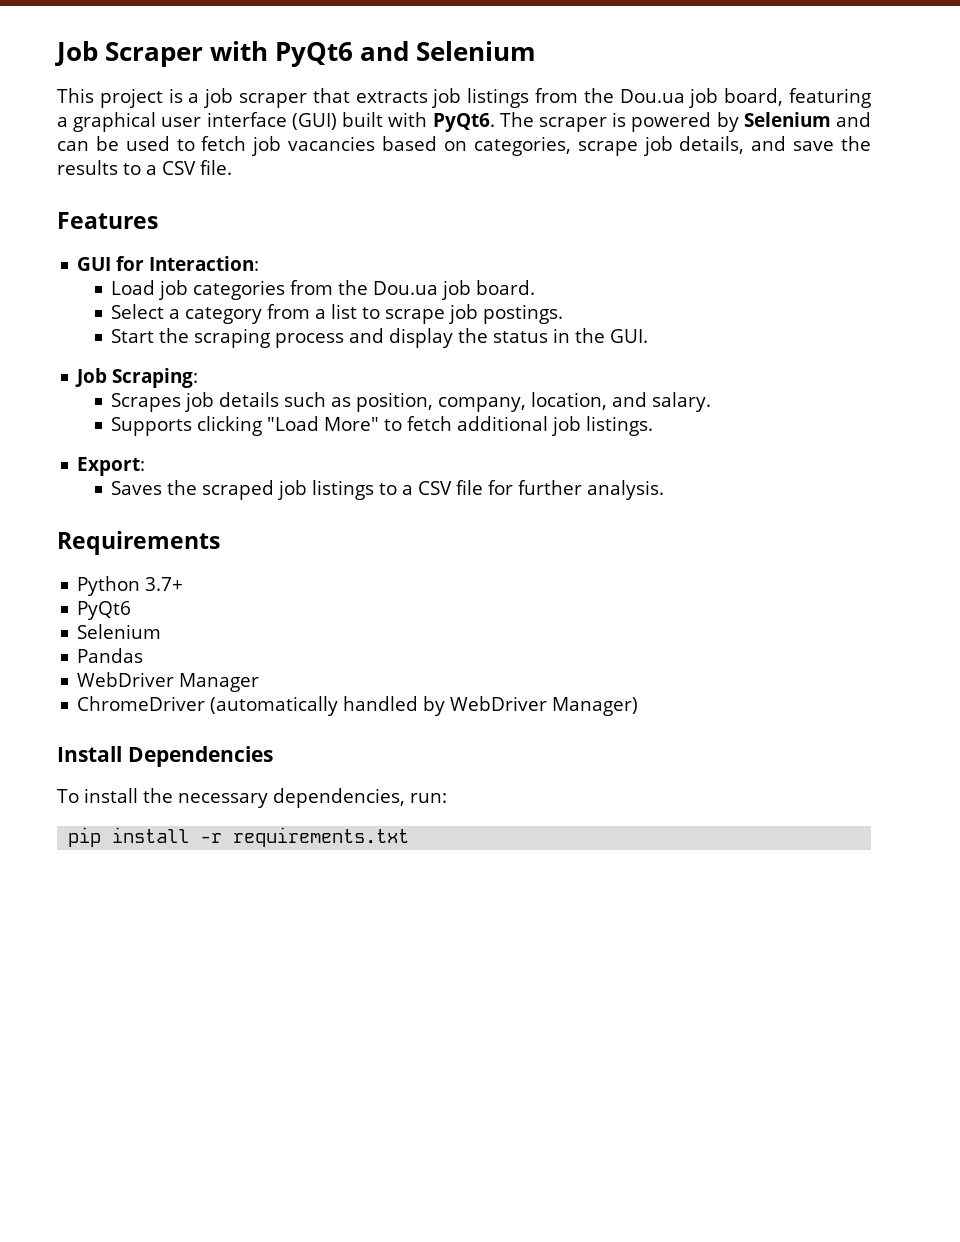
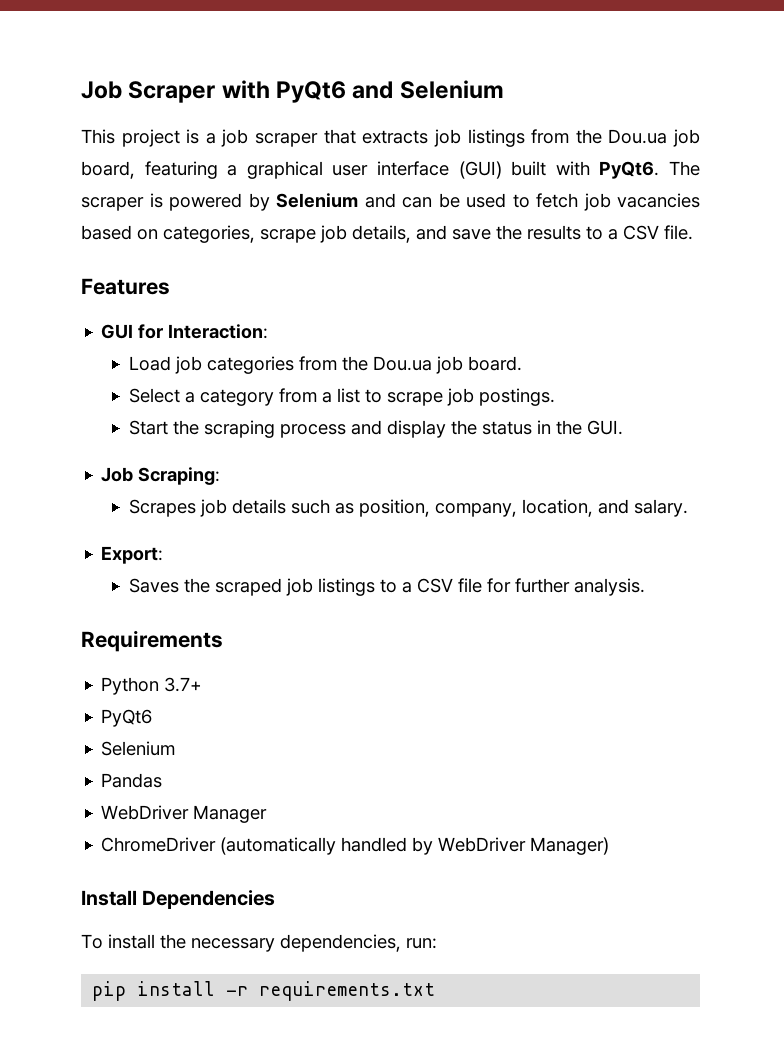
- Supports clicking "Load More" to fetch additional job listings.

